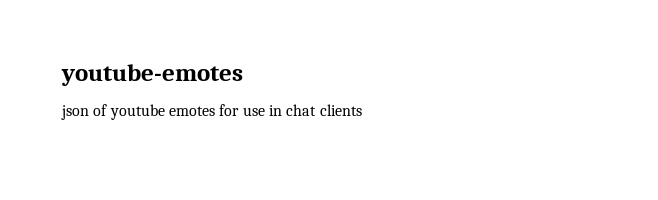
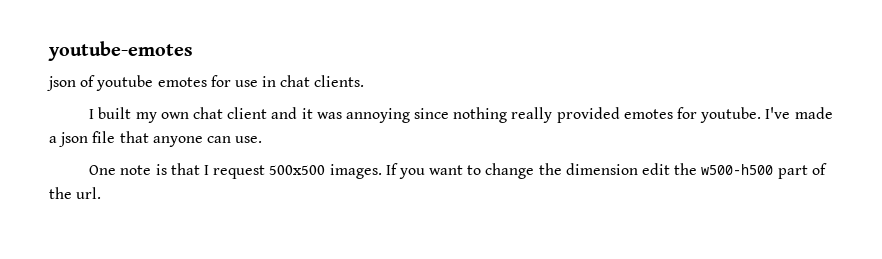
- json of youtube emotes for use in chat clients
+ json of youtube emotes for use in chat clients.
+ I built my own chat client and it was annoying since nothing really provided emotes for youtube. I've made a json file that anyone can use.
+ One note is that I request 500x500 images. If you want to change the dimension edit the w500-h500 part of the url.

